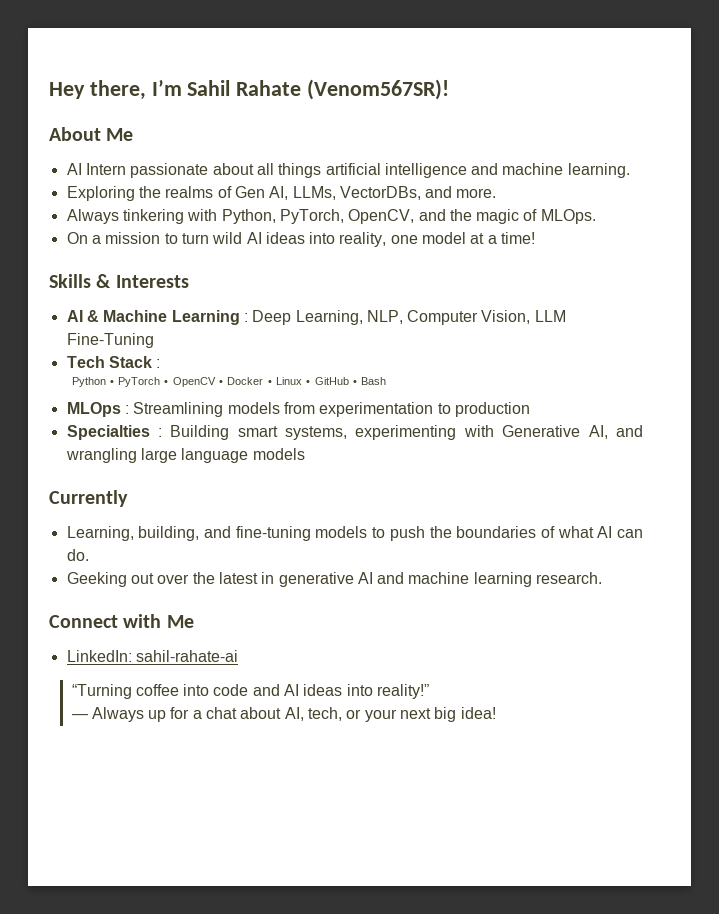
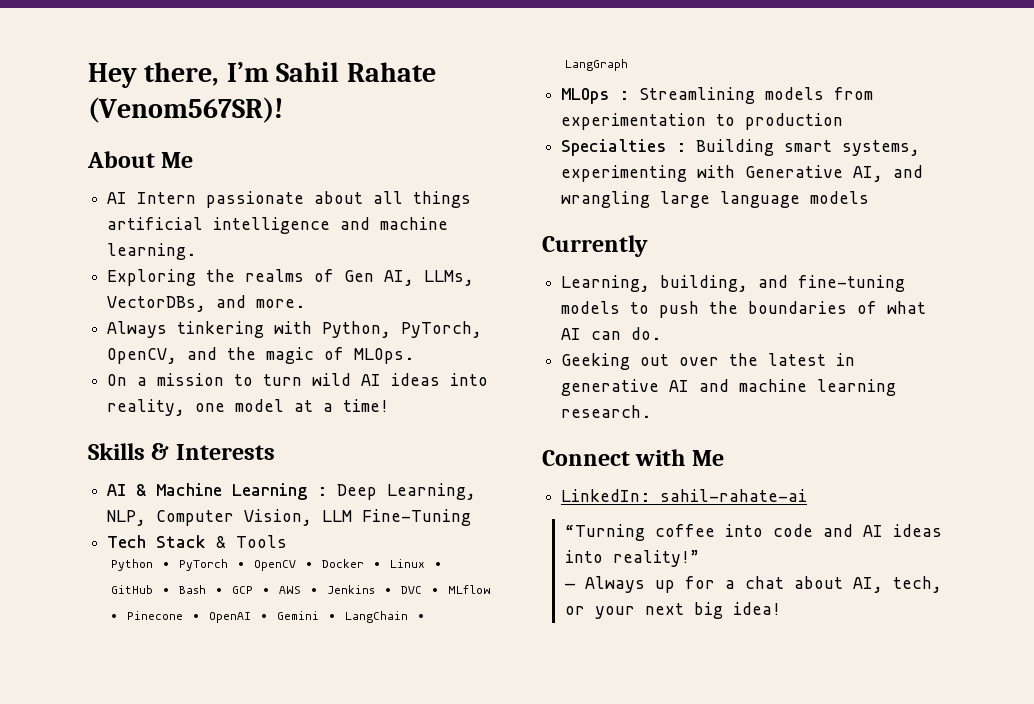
- Tech Stack :
+ Tech Stack & Tools
- Python • PyTorch • OpenCV • Docker • Linux • GitHub • Bash
+ Python • PyTorch • OpenCV • Docker • Linux • GitHub • Bash • GCP • AWS • Jenkins • DVC • MLflow • Pinecone • OpenAI • Gemini • LangChain • LangGraph

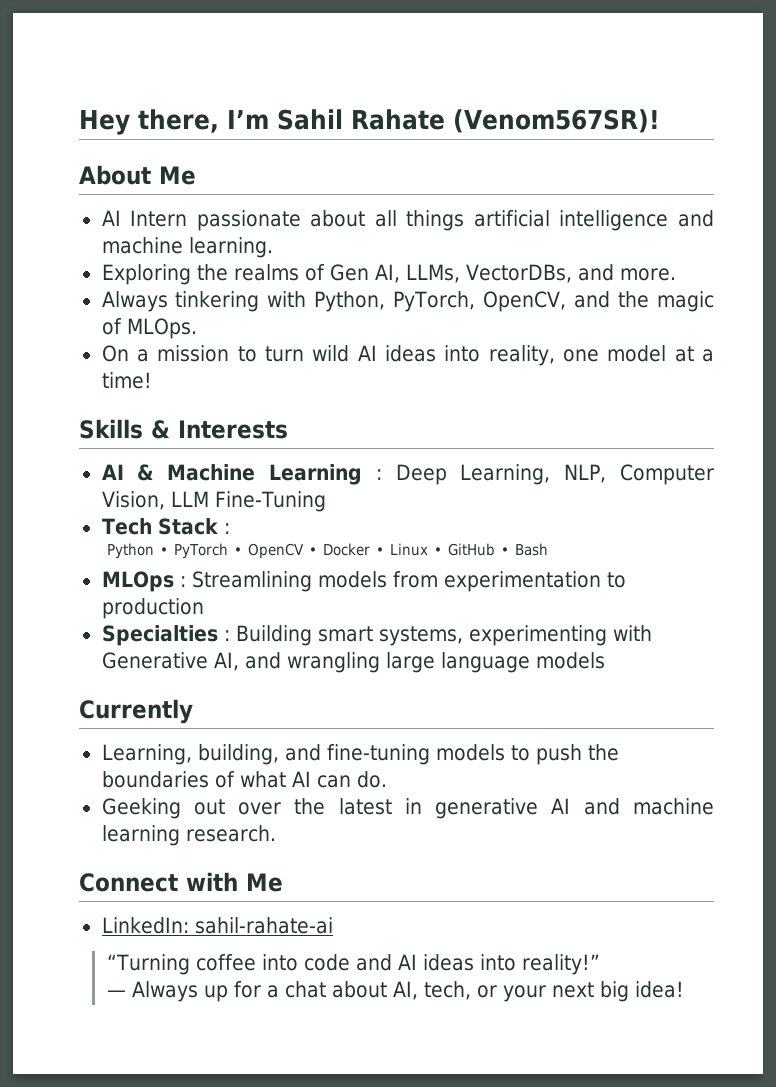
- Tech Stack & Tools
+ Tech Stack :
- Python • PyTorch • OpenCV • Docker • Linux • GitHub • Bash • GCP • AWS • Jenkins • DVC • MLflow • Pinecone • OpenAI • Gemini • LangChain • LangGraph
+ Python • PyTorch • OpenCV • Docker • Linux • GitHub • Bash

